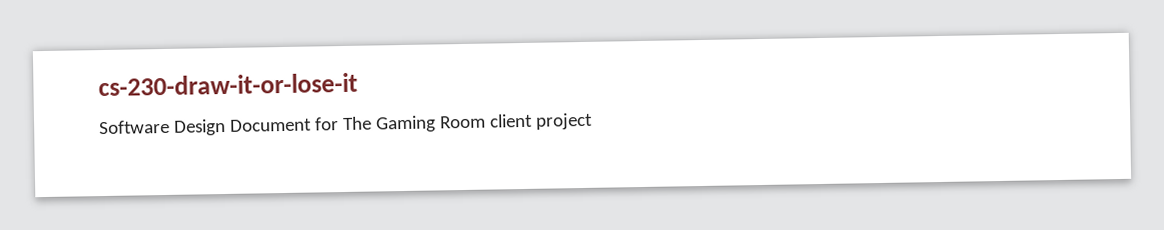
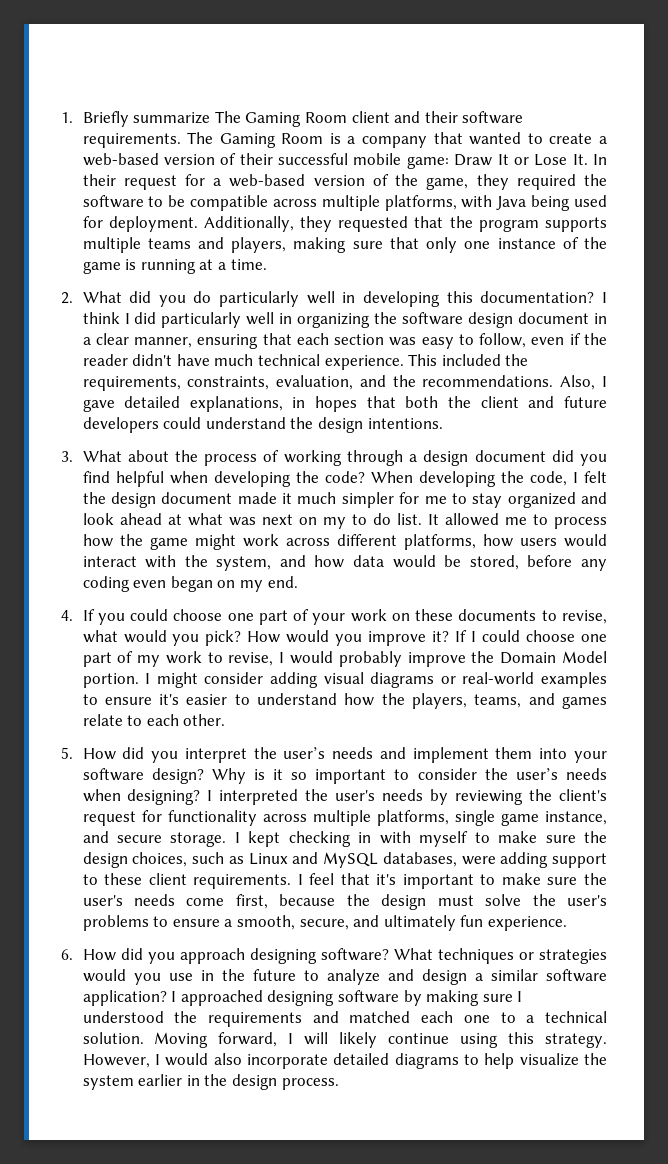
- cs-230-draw-it-or-lose-it
- Software Design Document for The Gaming Room client project
+ 1. Briefly summarize The Gaming Room client and their software requirements. The Gaming Room is a company that wanted to create a web-based version of their successful mobile game: Draw It or Lose It. In their request for a web-based version of the game, they required the software to be compatible across multiple platforms, with Java being used for deployment. Additionally, they requested that the program supports multiple teams and players, making sure that only one instance of the game is running at a time.
+ 2. What did you do particularly well in developing this documentation? I think I did particularly well in organizing the software design document in a clear manner, ensuring that each section was easy to follow, even if the reader didn't have much technical experience. This included the requirements, constraints, evaluation, and the recommendations. Also, I gave detailed explanations, in hopes that both the client and future developers could understand the design intentions.
+ 3. What about the process of working through a design document did you find helpful when developing the code? When developing the code, I felt the design document made it much simpler for me to stay organized and look ahead at what was next on my to do list. It allowed me to process how the game might work across different platforms, how users would interact with the system, and how data would be stored, before any coding even began on my end.
+ 4. If you could choose one part of your work on these documents to revise, what would you pick? How would you improve it? If I could choose one part of my work to revise, I would probably improve the Domain Model portion. I might consider adding visual diagrams or real-world examples to ensure it's easier to understand how the players, teams, and games relate to each other.
+ 5. How did you interpret the user’s needs and implement them into your software design? Why is it so important to consider the user’s needs when designing? I interpreted the user's needs by reviewing the client's request for functionality across multiple platforms, single game instance, and secure storage. I kept checking in with myself to make sure the design choices, such as Linux and MySQL databases, were adding support to these client requirements. I feel that it's important to make sure the user's needs come first, because the design must solve the user's problems to ensure a smooth, secure, and ultimately fun experience.
+ 6. How did you approach designing software? What techniques or strategies would you use in the future to analyze and design a similar software application? I approached designing software by making sure I understood the requirements and matched each one to a technical solution. Moving forward, I will likely continue using this strategy. However, I would also incorporate detailed diagrams to help visualize the system earlier in the design process.

